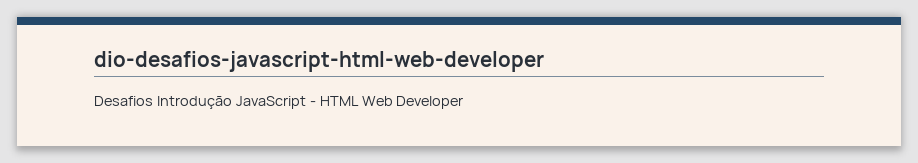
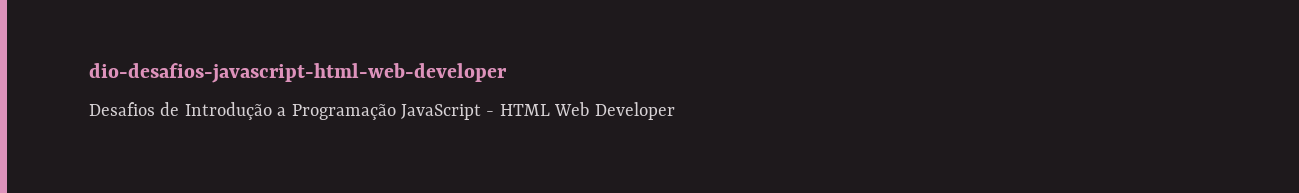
- Desafios Introdução JavaScript - HTML Web Developer
+ Desafios de Introdução a Programação JavaScript - HTML Web Developer

